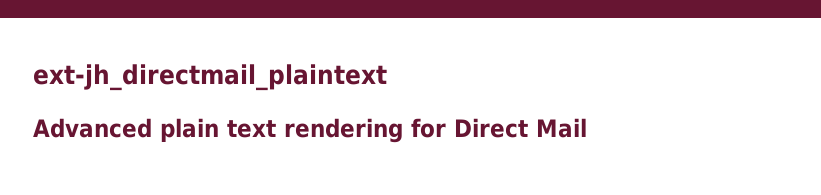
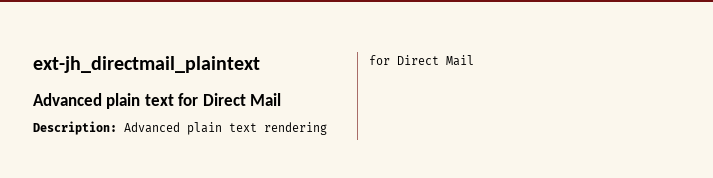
- Advanced plain text rendering for Direct Mail
+ Advanced plain text for Direct Mail
+ Description: Advanced plain text rendering for Direct Mail

